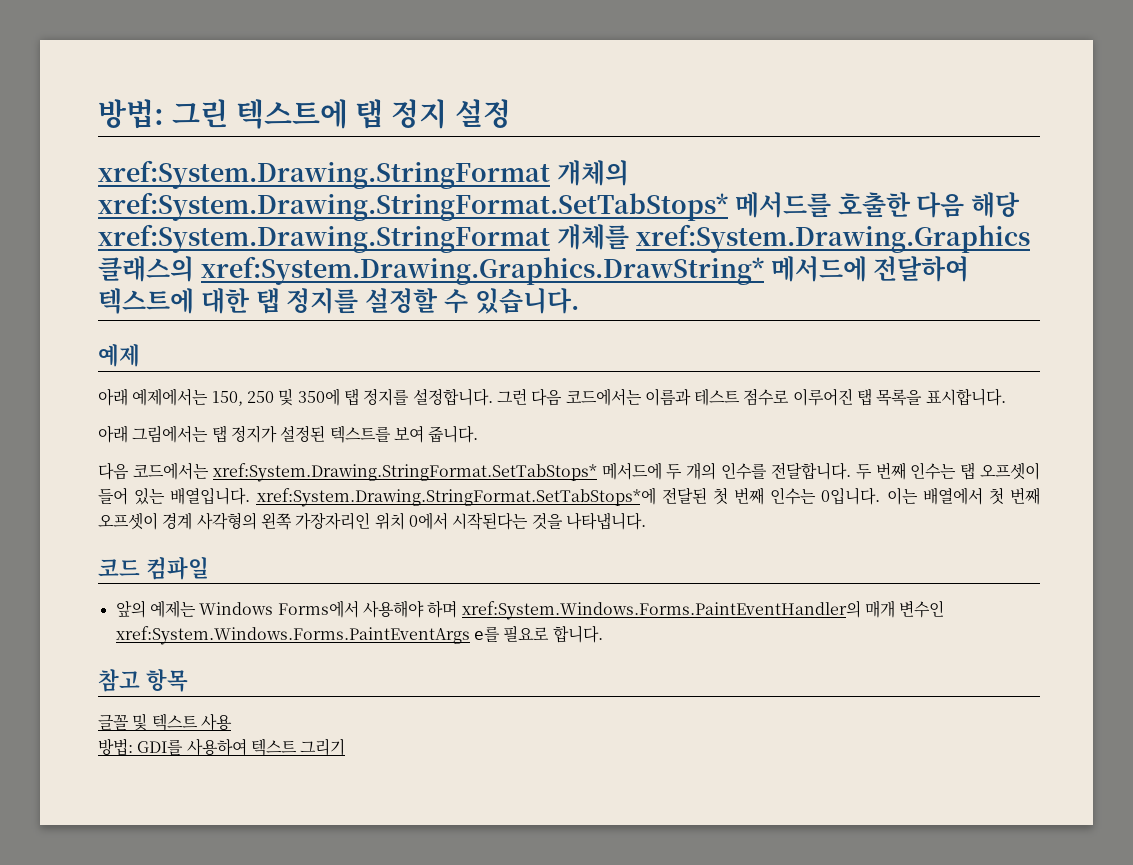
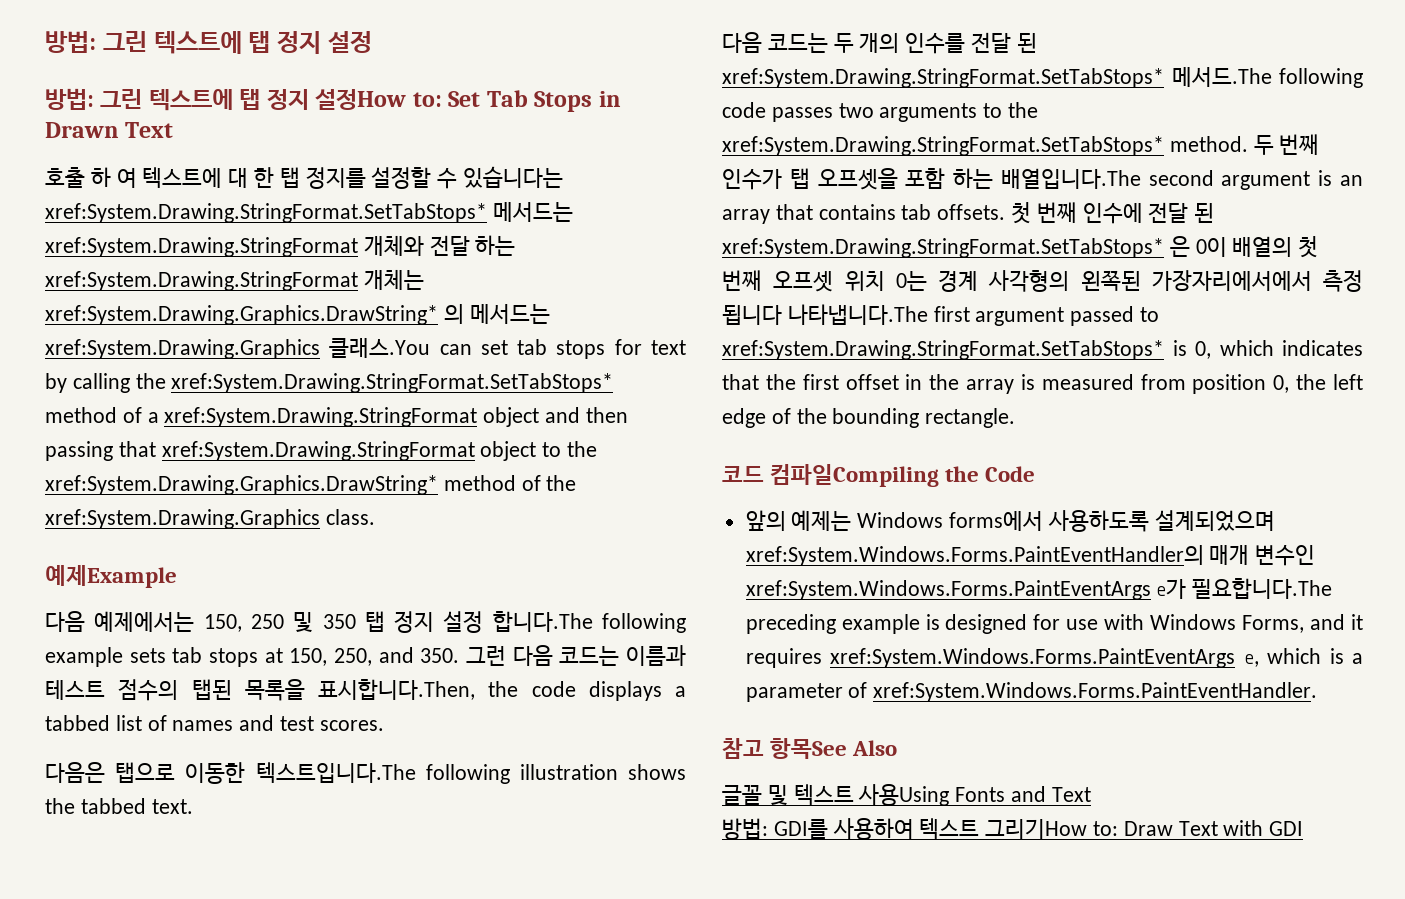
- xref:System.Drawing.StringFormat 개체의 xref:System.Drawing.StringFormat.SetTabStops* 메서드를 호출한 다음 해당 xref:System.Drawing.StringFormat 개체를 xref:System.Drawing.Graphics 클래스의 xref:System.Drawing.Graphics.DrawString* 메서드에 전달하여 텍스트에 대한 탭 정지를 설정할 수 있습니다.
- 예제
- 아래 예제에서는 150, 250 및 350에 탭 정지를 설정합니다. 그런 다음 코드에서는 이름과 테스트 점수로 이루어진 탭 목록을 표시합니다.
- 아래 그림에서는 탭 정지가 설정된 텍스트를 보여 줍니다.
- 다음 코드에서는 xref:System.Drawing.StringFormat.SetTabStops* 메서드에 두 개의 인수를 전달합니다. 두 번째 인수는 탭 오프셋이 들어 있는 배열입니다. xref:System.Drawing.StringFormat.SetTabStops*에 전달된 첫 번째 인수는 0입니다. 이는 배열에서 첫 번째 오프셋이 경계 사각형의 왼쪽 가장자리인 위치 0에서 시작된다는 것을 나타냅니다.
- 코드 컴파일
+ 방법: 그린 텍스트에 탭 정지 설정How to: Set Tab Stops in Drawn Text
+ 호출 하 여 텍스트에 대 한 탭 정지를 설정할 수 있습니다는 xref:System.Drawing.StringFormat.SetTabStops* 메서드는 xref:System.Drawing.StringFormat 개체와 전달 하는 xref:System.Drawing.StringFormat 개체는 xref:System.Drawing.Graphics.DrawString* 의 메서드는 xref:System.Drawing.Graphics 클래스.You can set tab stops for text by calling the xref:System.Drawing.StringFormat.SetTabStops* method of a xref:System.Drawing.StringFormat object and then passing that xref:System.Drawing.StringFormat object to the xref:System.Drawing.Graphics.DrawString* method of the xref:System.Drawing.Graphics class.
+ 예제Example
+ 다음 예제에서는 150, 250 및 350 탭 정지 설정 합니다.The following example sets tab stops at 150, 250, and 350. 그런 다음 코드는 이름과 테스트 점수의 탭된 목록을 표시합니다.Then, the code displays a tabbed list of names and test scores.
+ 다음은 탭으로 이동한 텍스트입니다.The following illustration shows the tabbed text.
+ 다음 코드는 두 개의 인수를 전달 된 xref:System.Drawing.StringFormat.SetTabStops* 메서드.The following code passes two arguments to the xref:System.Drawing.StringFormat.SetTabStops* method. 두 번째 인수가 탭 오프셋을 포함 하는 배열입니다.The second argument is an array that contains tab offsets. 첫 번째 인수에 전달 된 xref:System.Drawing.StringFormat.SetTabStops* 은 0이 배열의 첫 번째 오프셋 위치 0는 경계 사각형의 왼쪽된 가장자리에서에서 측정 됩니다 나타냅니다.The first argument passed to xref:System.Drawing.StringFormat.SetTabStops* is 0, which indicates that the first offset in the array is measured from position 0, the left edge of the bounding rectangle.
+ 코드 컴파일Compiling the Code
- 앞의 예제는 Windows Forms에서 사용해야 하며 xref:System.Windows.Forms.PaintEventHandler의 매개 변수인 xref:System.Windows.Forms.PaintEventArgs e를 필요로 합니다.
+ 앞의 예제는 Windows forms에서 사용하도록 설계되었으며 xref:System.Windows.Forms.PaintEventHandler의 매개 변수인 xref:System.Windows.Forms.PaintEventArgs e가 필요합니다.The preceding example is designed for use with Windows Forms, and it requires xref:System.Windows.Forms.PaintEventArgs e, which is a parameter of xref:System.Windows.Forms.PaintEventHandler.
- 참고 항목
+ 참고 항목See Also
- 글꼴 및 텍스트 사용
+ 글꼴 및 텍스트 사용Using Fonts and Text
- 방법: GDI를 사용하여 텍스트 그리기
+ 방법: GDI를 사용하여 텍스트 그리기How to: Draw Text with GDI

